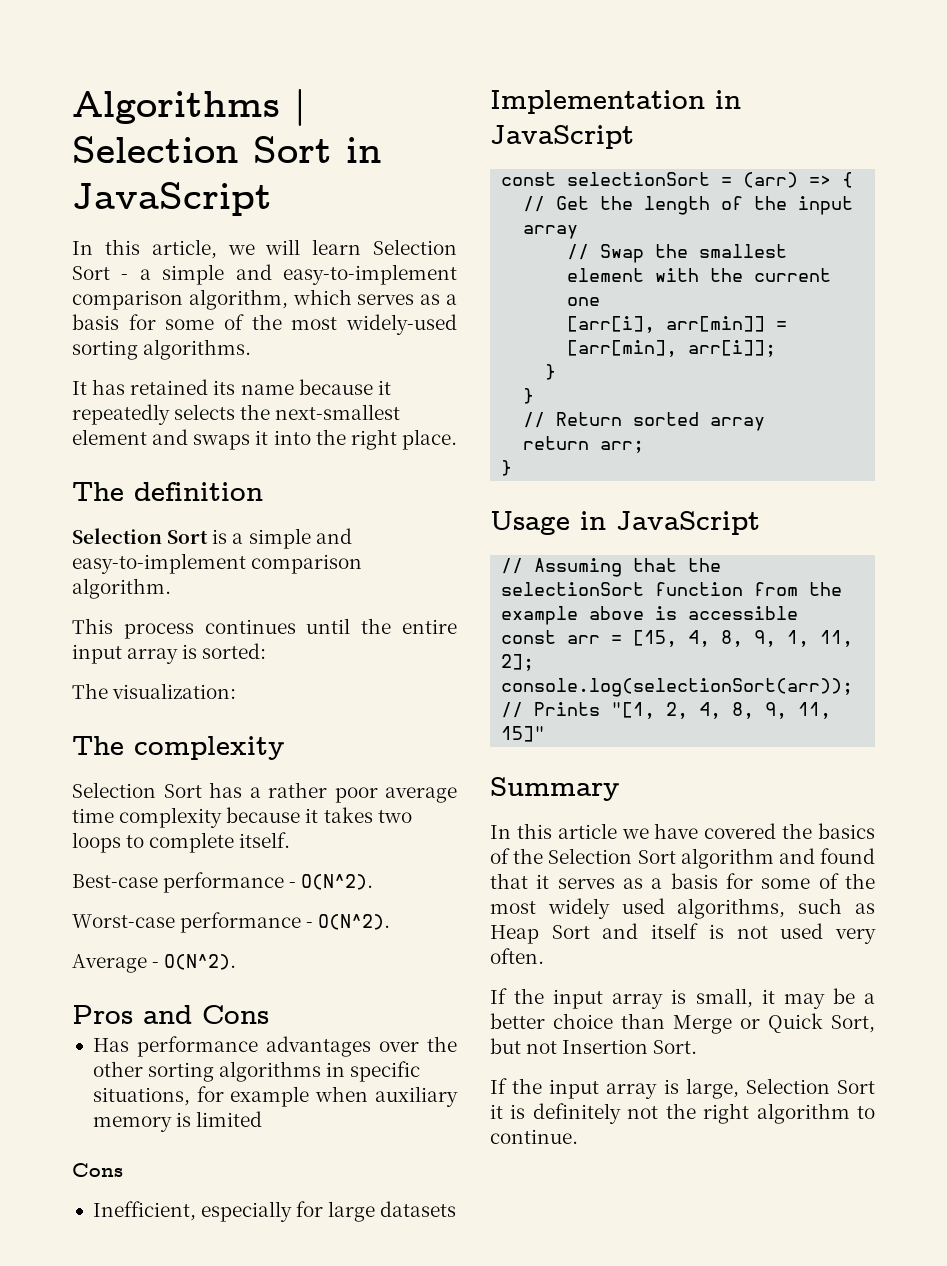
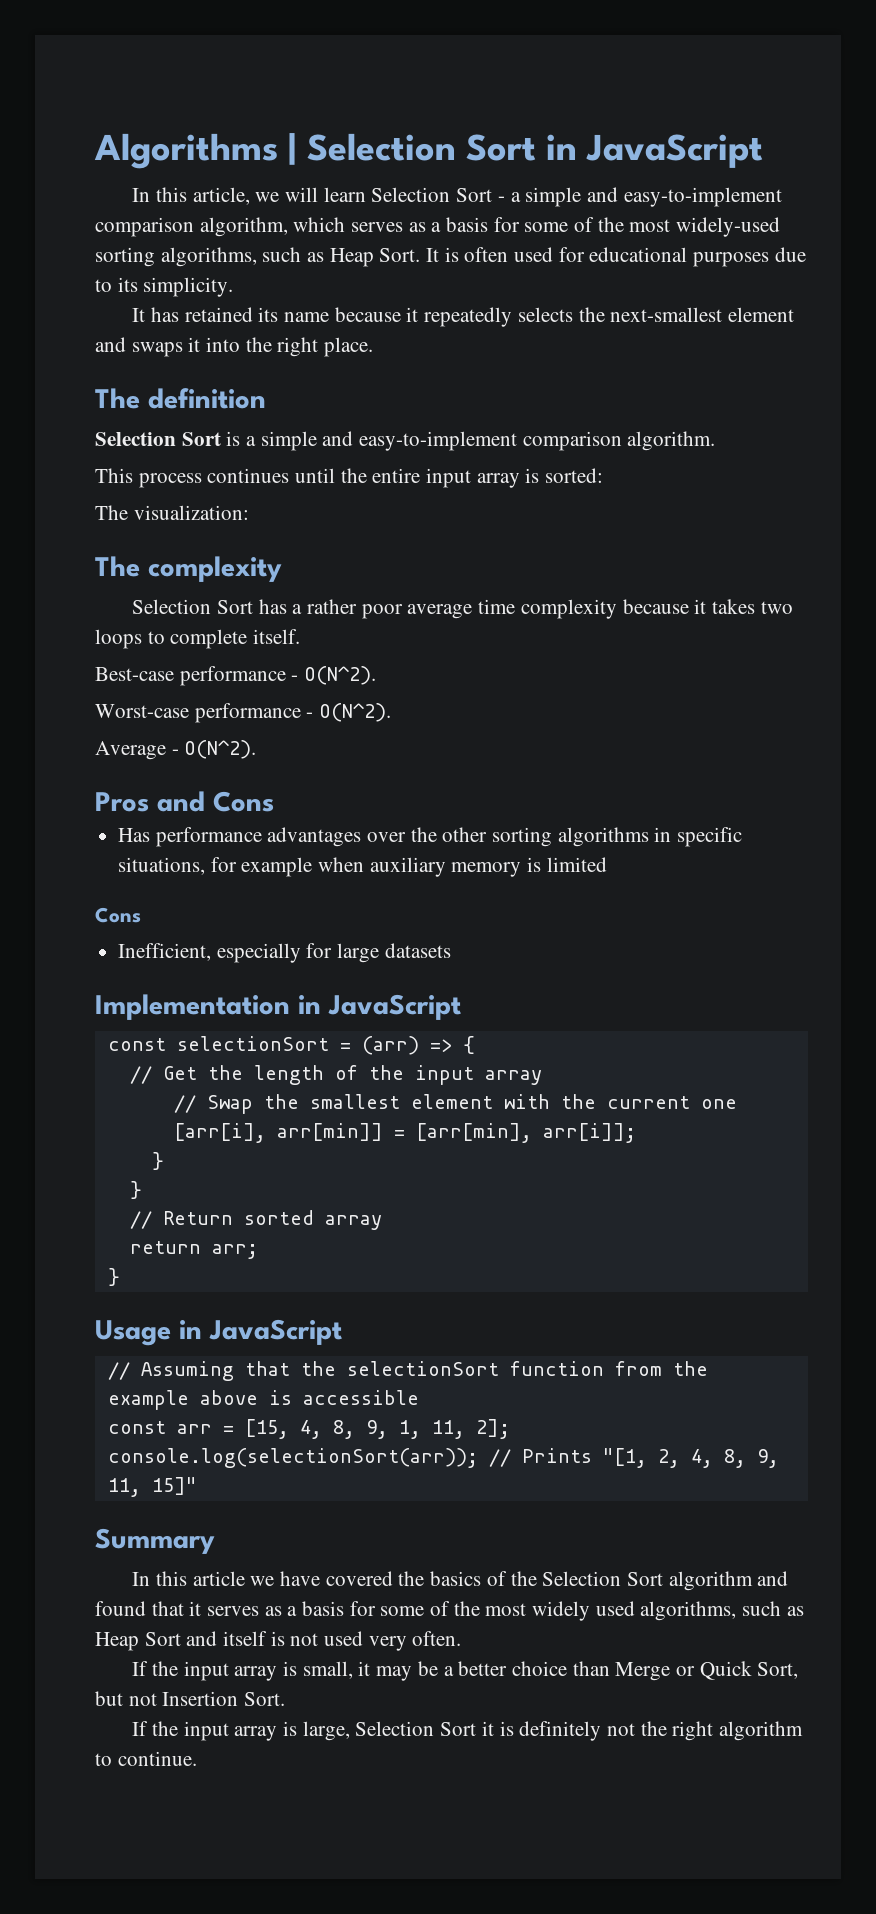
- In this article, we will learn Selection Sort - a simple and easy-to-implement comparison algorithm, which serves as a basis for some of the most widely-used sorting algorithms.
+ In this article, we will learn Selection Sort - a simple and easy-to-implement comparison algorithm, which serves as a basis for some of the most widely-used sorting algorithms, such as Heap Sort. It is often used for educational purposes due to its simplicity.

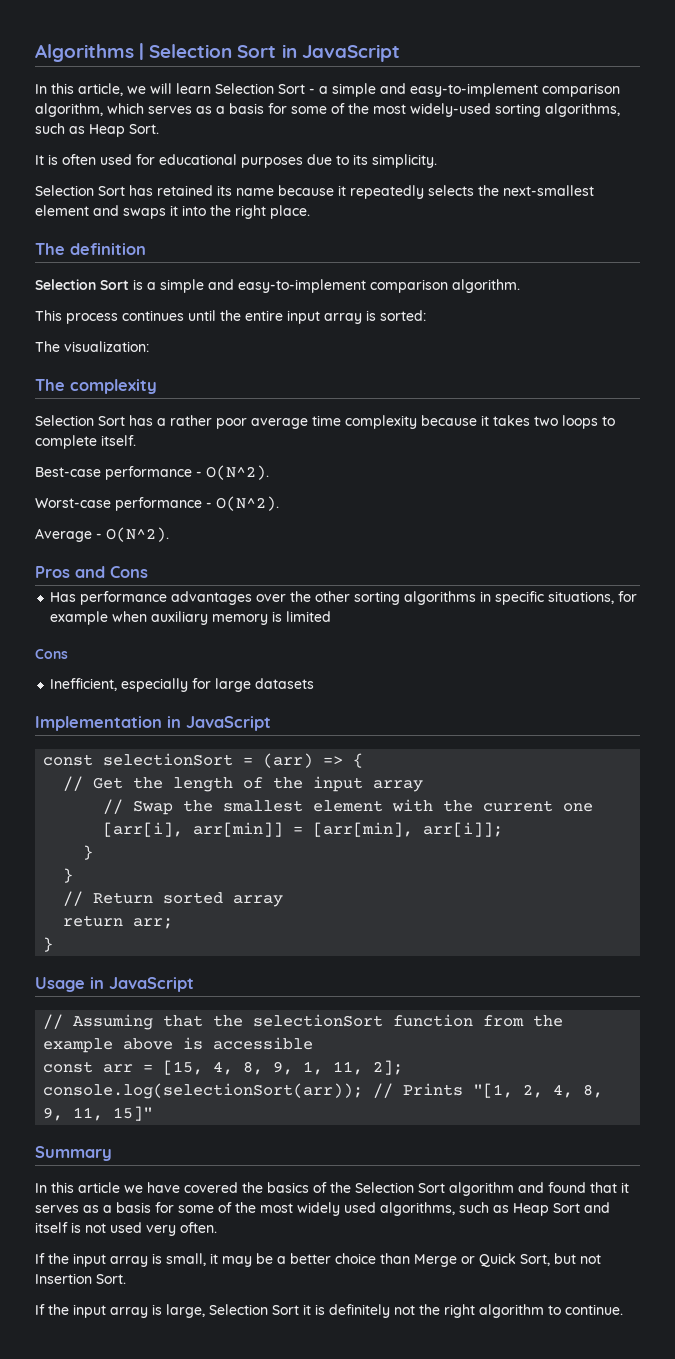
- In this article, we will learn Selection Sort - a simple and easy-to-implement comparison algorithm, which serves as a basis for some of the most widely-used sorting algorithms, such as Heap Sort. It is often used for educational purposes due to its simplicity.
+ In this article, we will learn Selection Sort - a simple and easy-to-implement comparison algorithm, which serves as a basis for some of the most widely-used sorting algorithms, such as Heap Sort.
+ It is often used for educational purposes due to its simplicity.
- It has retained its name because it repeatedly selects the next-smallest element and swaps it into the right place.
+ Selection Sort has retained its name because it repeatedly selects the next-smallest element and swaps it into the right place.

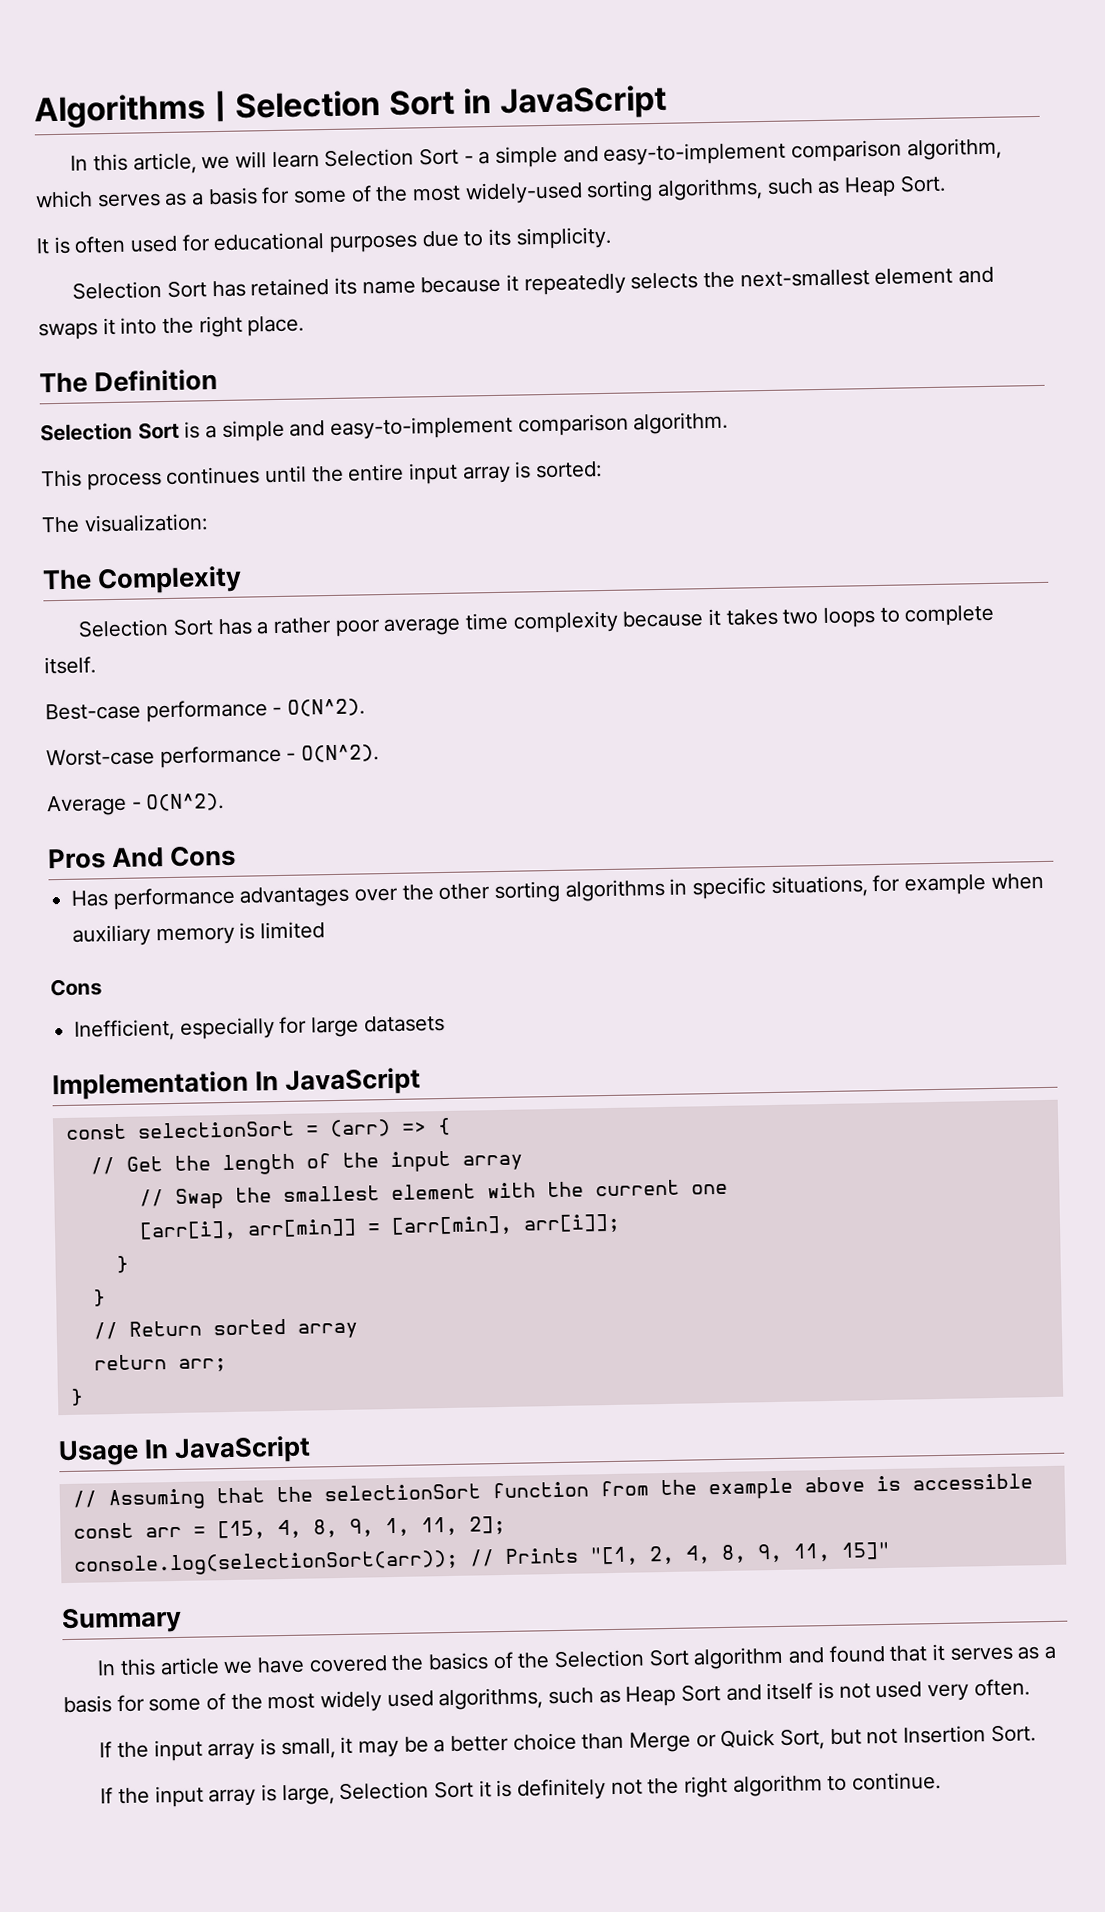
- The definition
+ The Definition
- The complexity
+ The Complexity
- Pros and Cons
+ Pros And Cons
- Implementation in JavaScript
+ Implementation In JavaScript
- Usage in JavaScript
+ Usage In JavaScript

